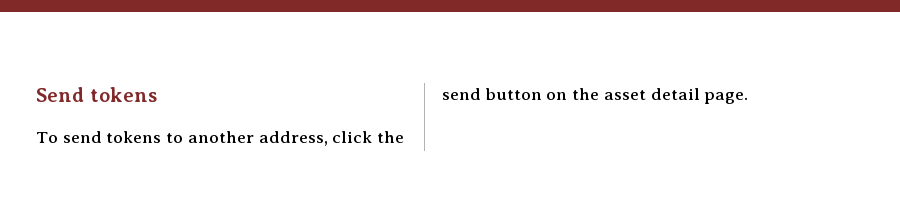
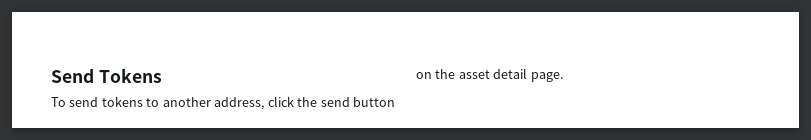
- Send tokens
+ Send Tokens

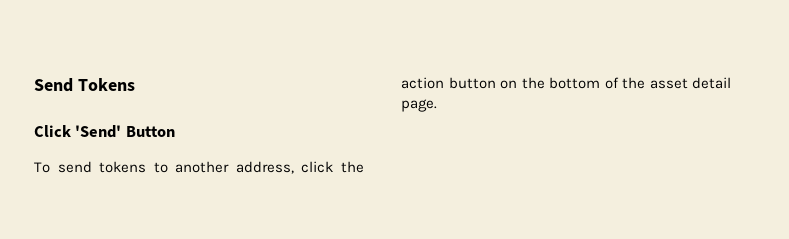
+ Click 'Send' Button
- To send tokens to another address, click the send button on the asset detail page.
+ To send tokens to another address, click the action button on the bottom of the asset detail page.

